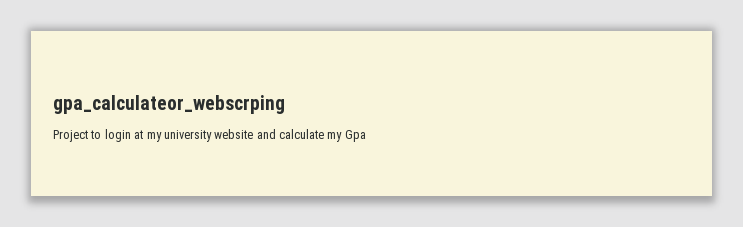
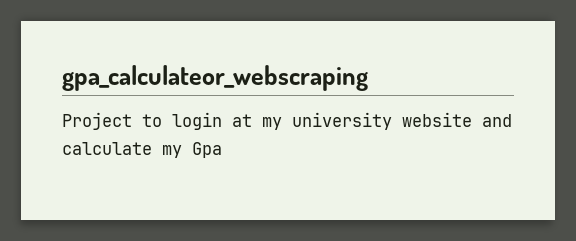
- gpa_calculateor_webscrping
+ gpa_calculateor_webscraping

